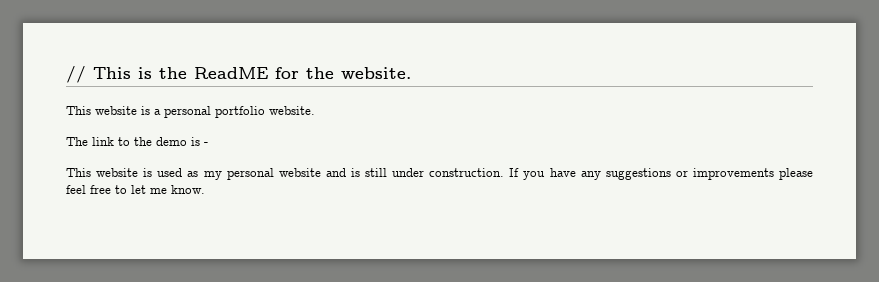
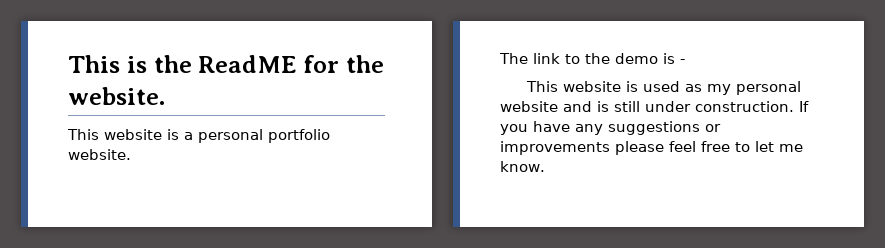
- // This is the ReadME for the website.
+ This is the ReadME for the website.

